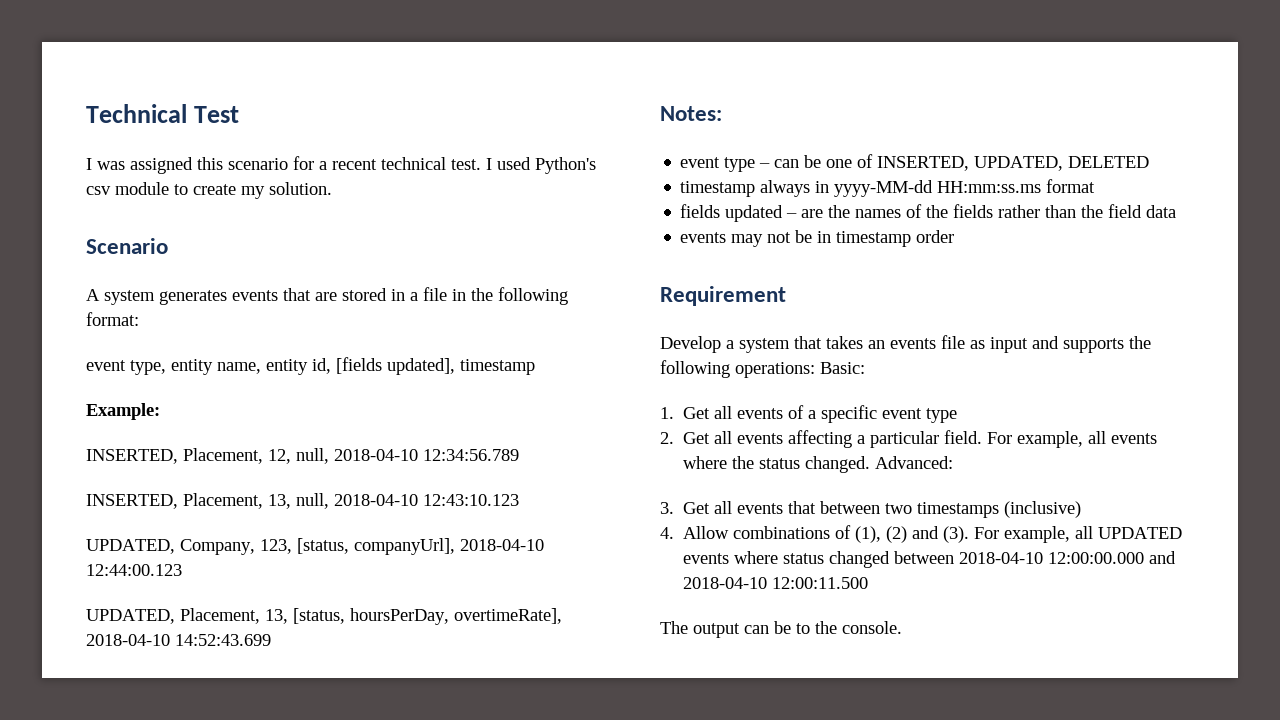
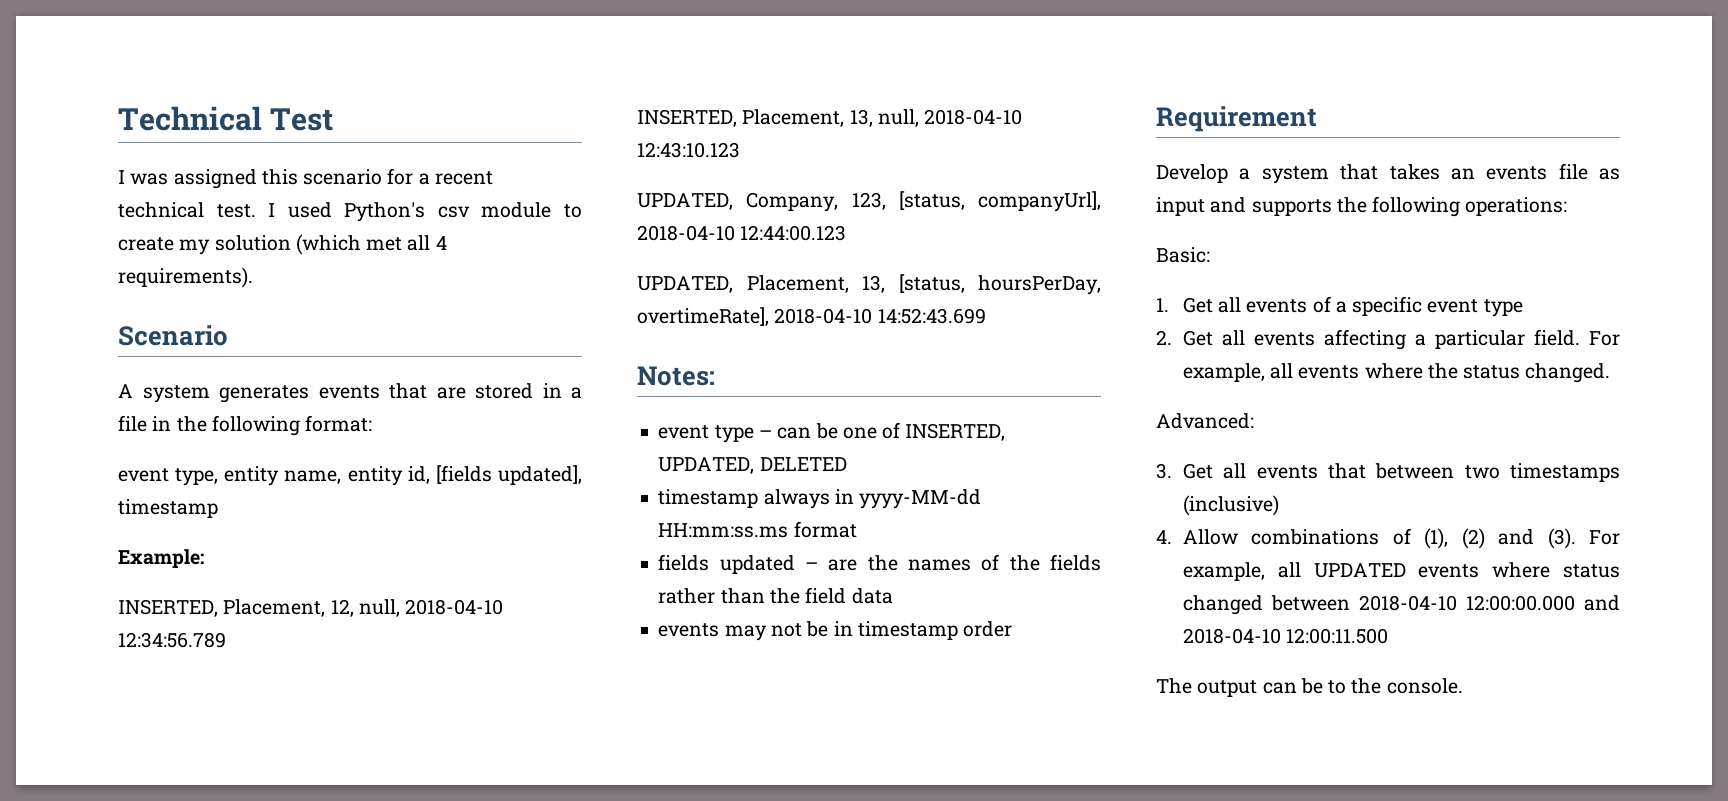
- I used Python's csv module to create my solution.
+ I used Python's csv module to create my solution (which met all 4 requirements).
- Develop a system that takes an events file as input and supports the following operations: Basic:
+ Develop a system that takes an events file as input and supports the following operations:
+ Basic:
- For example, all events where the status changed. Advanced:
+ For example, all events where the status changed.
+ Advanced:

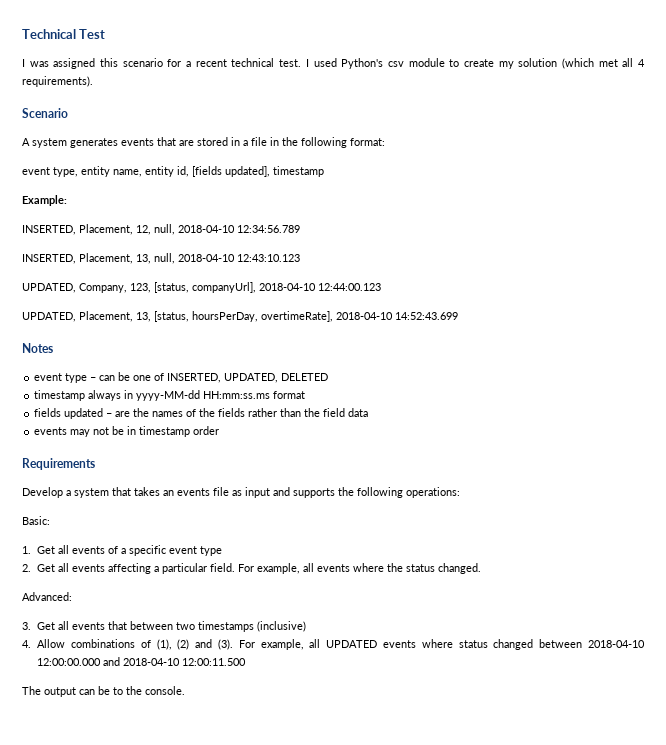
- Notes:
+ Notes
- Requirement
+ Requirements

